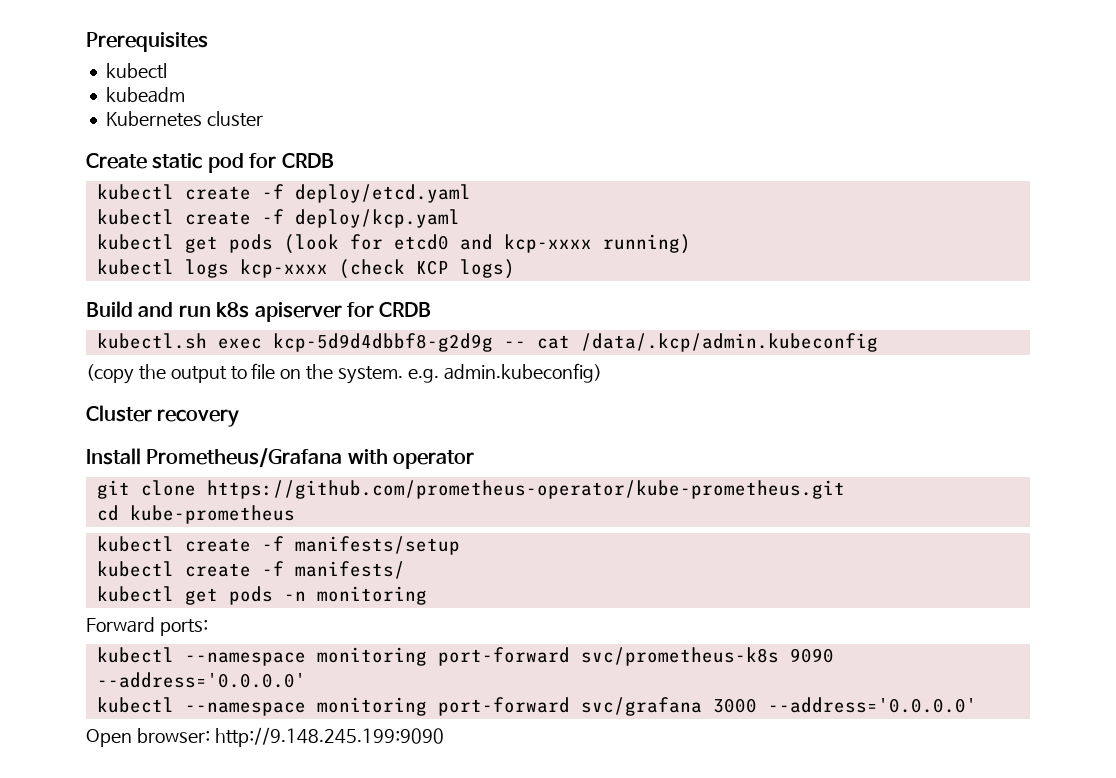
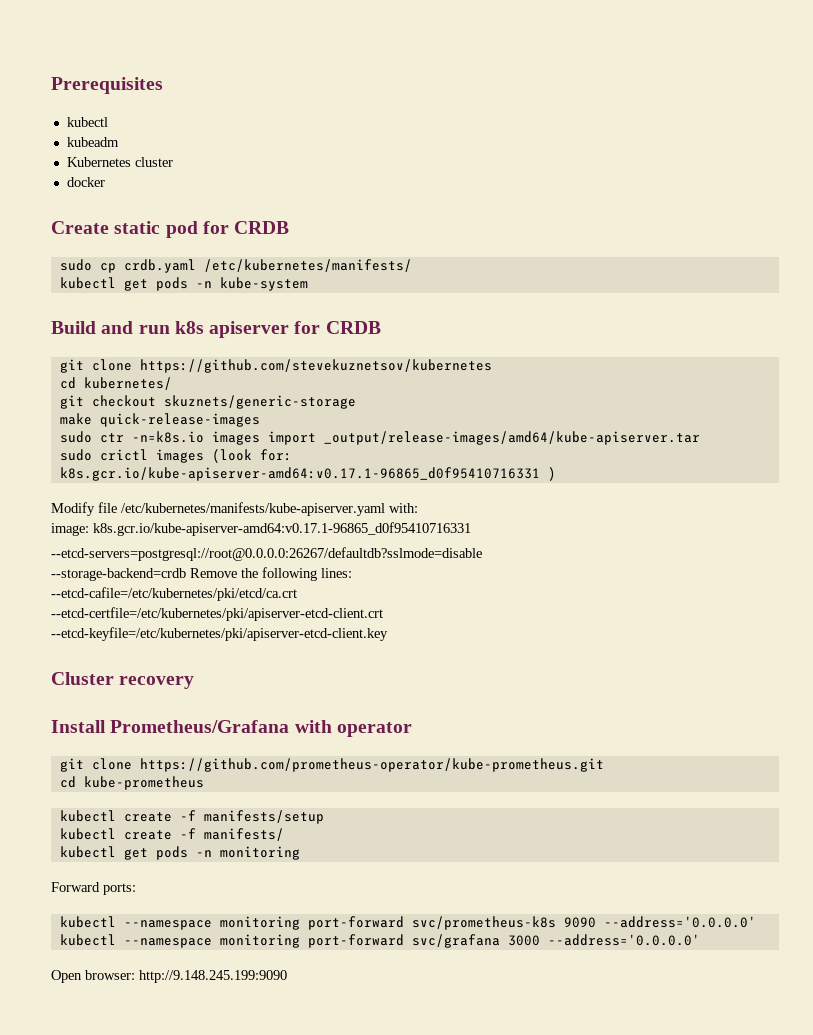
+ docker
- kubectl create -f deploy/etcd.yaml
- kubectl create -f deploy/kcp.yaml
- kubectl get pods (look for etcd0 and kcp-xxxx running)
- kubectl logs kcp-xxxx (check KCP logs)
+ sudo cp crdb.yaml /etc/kubernetes/manifests/
+ kubectl get pods -n kube-system
- kubectl.sh exec kcp-5d9d4dbbf8-g2d9g -- cat /data/.kcp/admin.kubeconfig
- (copy the output to file on the system. e.g. admin.kubeconfig)
+ git clone https://github.com/stevekuznetsov/kubernetes
+ cd kubernetes/
+ git checkout skuznets/generic-storage
+ make quick-release-images
+ sudo ctr -n=k8s.io images import _output/release-images/amd64/kube-apiserver.tar
+ sudo crictl images (look for: k8s.gcr.io/kube-apiserver-amd64:v0.17.1-96865_d0f95410716331 )
+ Modify file /etc/kubernetes/manifests/kube-apiserver.yaml with:
+ image: k8s.gcr.io/kube-apiserver-amd64:v0.17.1-96865_d0f95410716331
+ --etcd-servers=postgresql://root@0.0.0.0:26267/defaultdb?sslmode=disable
+ --storage-backend=crdb Remove the following lines:
+ --etcd-cafile=/etc/kubernetes/pki/etcd/ca.crt
+ --etcd-certfile=/etc/kubernetes/pki/apiserver-etcd-client.crt
+ --etcd-keyfile=/etc/kubernetes/pki/apiserver-etcd-client.key

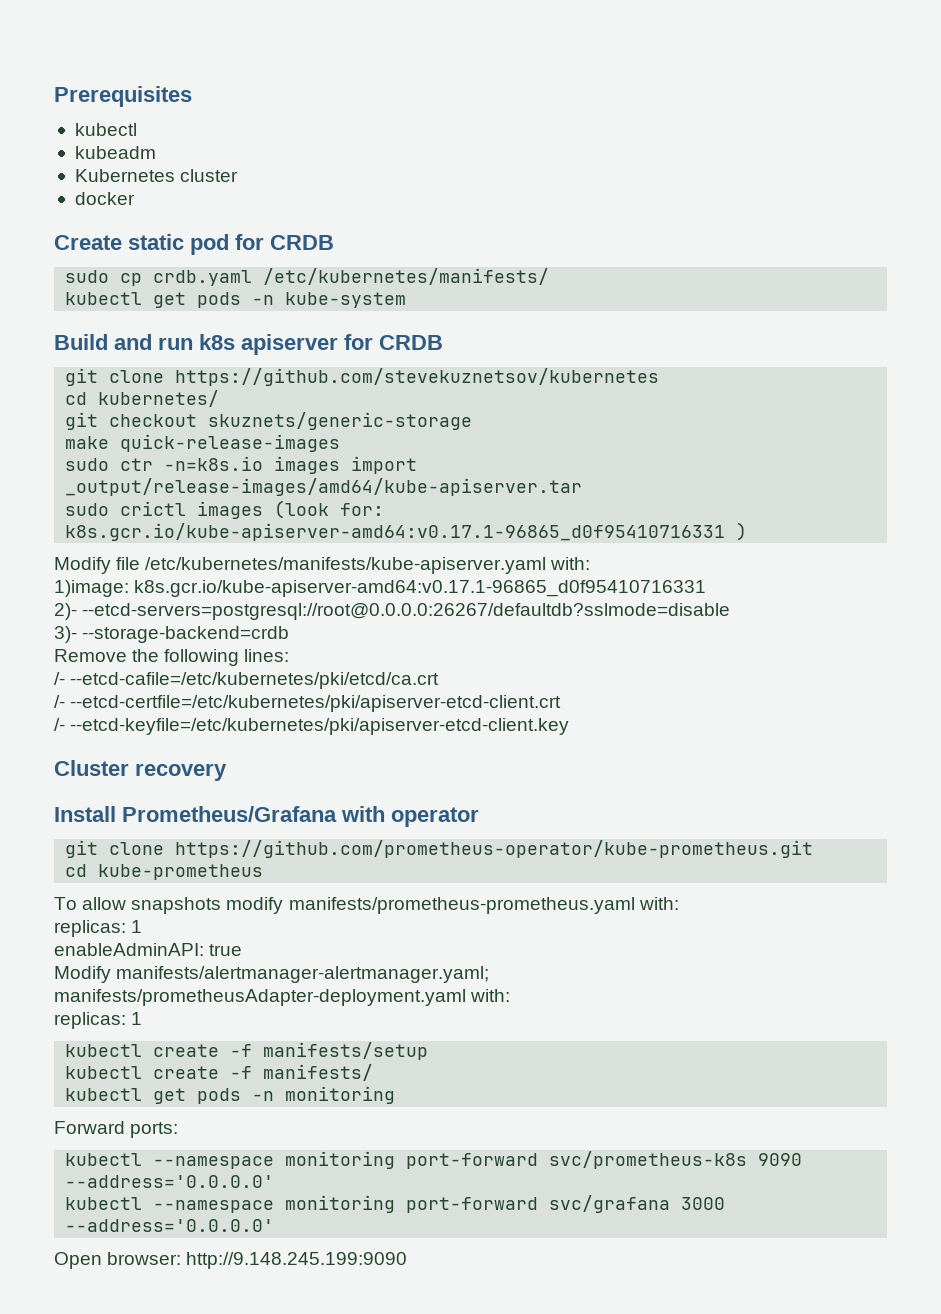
- image: k8s.gcr.io/kube-apiserver-amd64:v0.17.1-96865_d0f95410716331
+ 1)image: k8s.gcr.io/kube-apiserver-amd64:v0.17.1-96865_d0f95410716331
- --etcd-servers=postgresql://root@0.0.0.0:26267/defaultdb?sslmode=disable
+ 2)- --etcd-servers=postgresql://root@0.0.0.0:26267/defaultdb?sslmode=disable
- --storage-backend=crdb Remove the following lines:
+ 3)- --storage-backend=crdb
+ Remove the following lines:
- --etcd-cafile=/etc/kubernetes/pki/etcd/ca.crt
+ /- --etcd-cafile=/etc/kubernetes/pki/etcd/ca.crt
- --etcd-certfile=/etc/kubernetes/pki/apiserver-etcd-client.crt
+ /- --etcd-certfile=/etc/kubernetes/pki/apiserver-etcd-client.crt
- --etcd-keyfile=/etc/kubernetes/pki/apiserver-etcd-client.key
+ /- --etcd-keyfile=/etc/kubernetes/pki/apiserver-etcd-client.key
+ To allow snapshots modify manifests/prometheus-prometheus.yaml with:
+ replicas: 1
+ enableAdminAPI: true
+ Modify manifests/alertmanager-alertmanager.yaml; manifests/prometheusAdapter-deployment.yaml with:
+ replicas: 1

